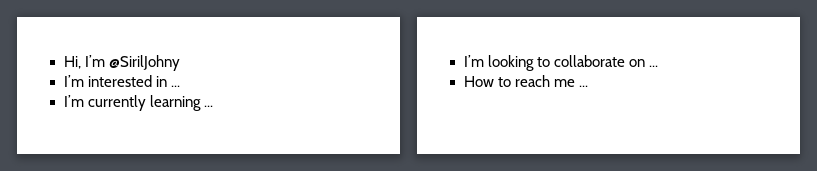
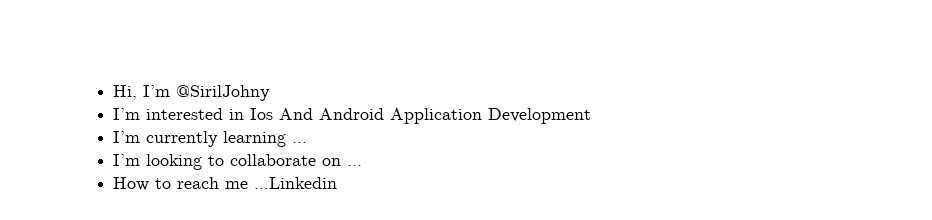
- I’m interested in ...
+ I’m interested in Ios And Android Application Development
- How to reach me ...
+ How to reach me ...Linkedin

